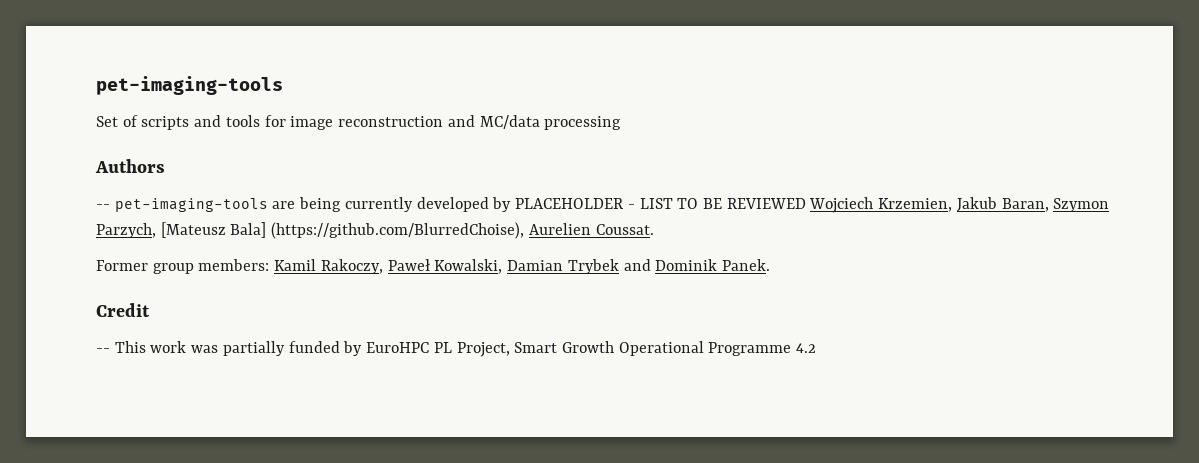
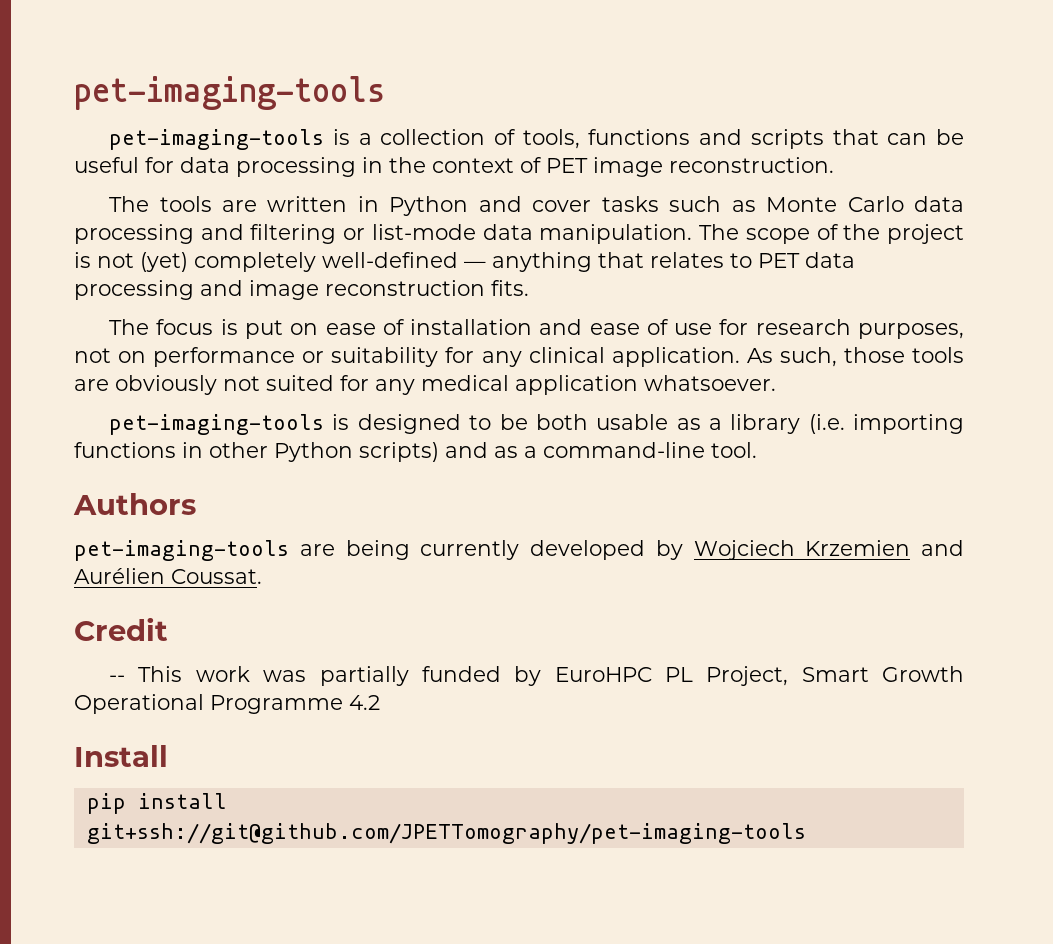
- Set of scripts and tools for image reconstruction and MC/data processing
+ pet-imaging-tools is a collection of tools, functions and scripts that can be useful for data processing in the context of PET image reconstruction.
+ The tools are written in Python and cover tasks such as Monte Carlo data processing and filtering or list-mode data manipulation. The scope of the project is not (yet) completely well-defined — anything that relates to PET data processing and image reconstruction fits.
+ The focus is put on ease of installation and ease of use for research purposes, not on performance or suitability for any clinical application. As such, those tools are obviously not suited for any medical application whatsoever.
+ pet-imaging-tools is designed to be both usable as a library (i.e. importing functions in other Python scripts) and as a command-line tool.
- -- pet-imaging-tools are being currently developed by PLACEHOLDER - LIST TO BE REVIEWED Wojciech Krzemien, Jakub Baran, Szymon Parzych, [Mateusz Bala] (https://github.com/BlurredChoise), Aurelien Coussat.
- Former group members: Kamil Rakoczy, Paweł Kowalski, Damian Trybek and Dominik Panek.
+ pet-imaging-tools are being currently developed by Wojciech Krzemien and Aurélien Coussat.
+ Install
+ pip install git+ssh://git@github.com/JPETTomography/pet-imaging-tools

